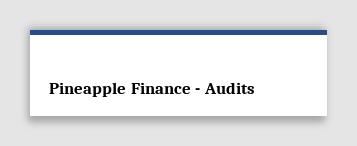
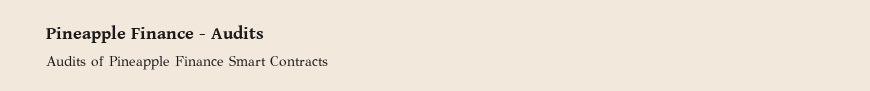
+ Audits of Pineapple Finance Smart Contracts

